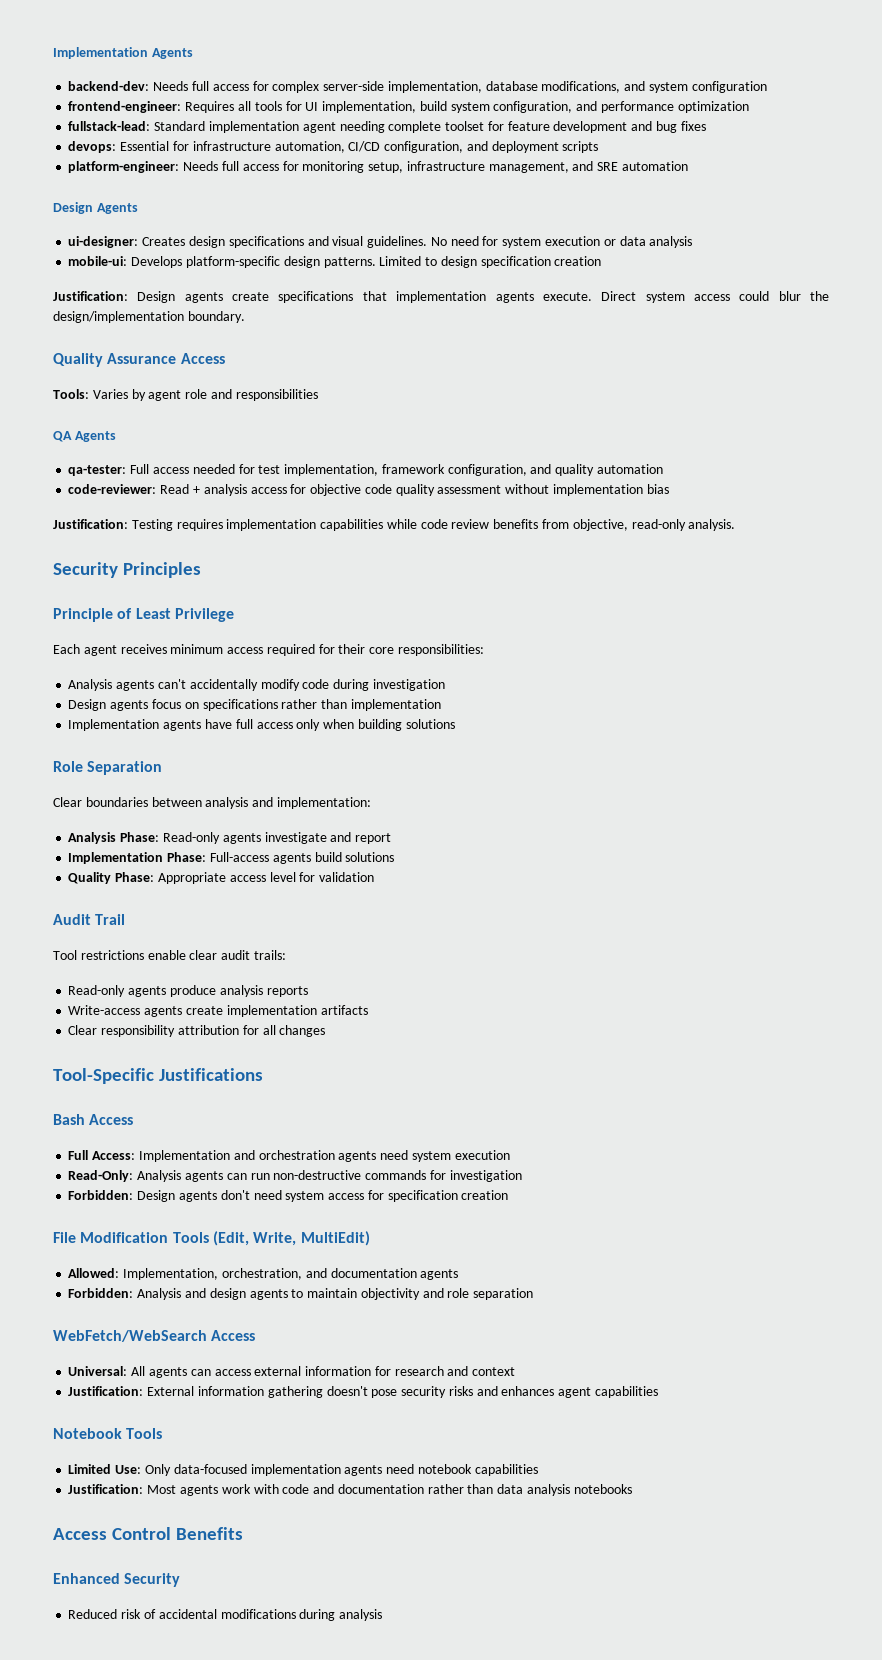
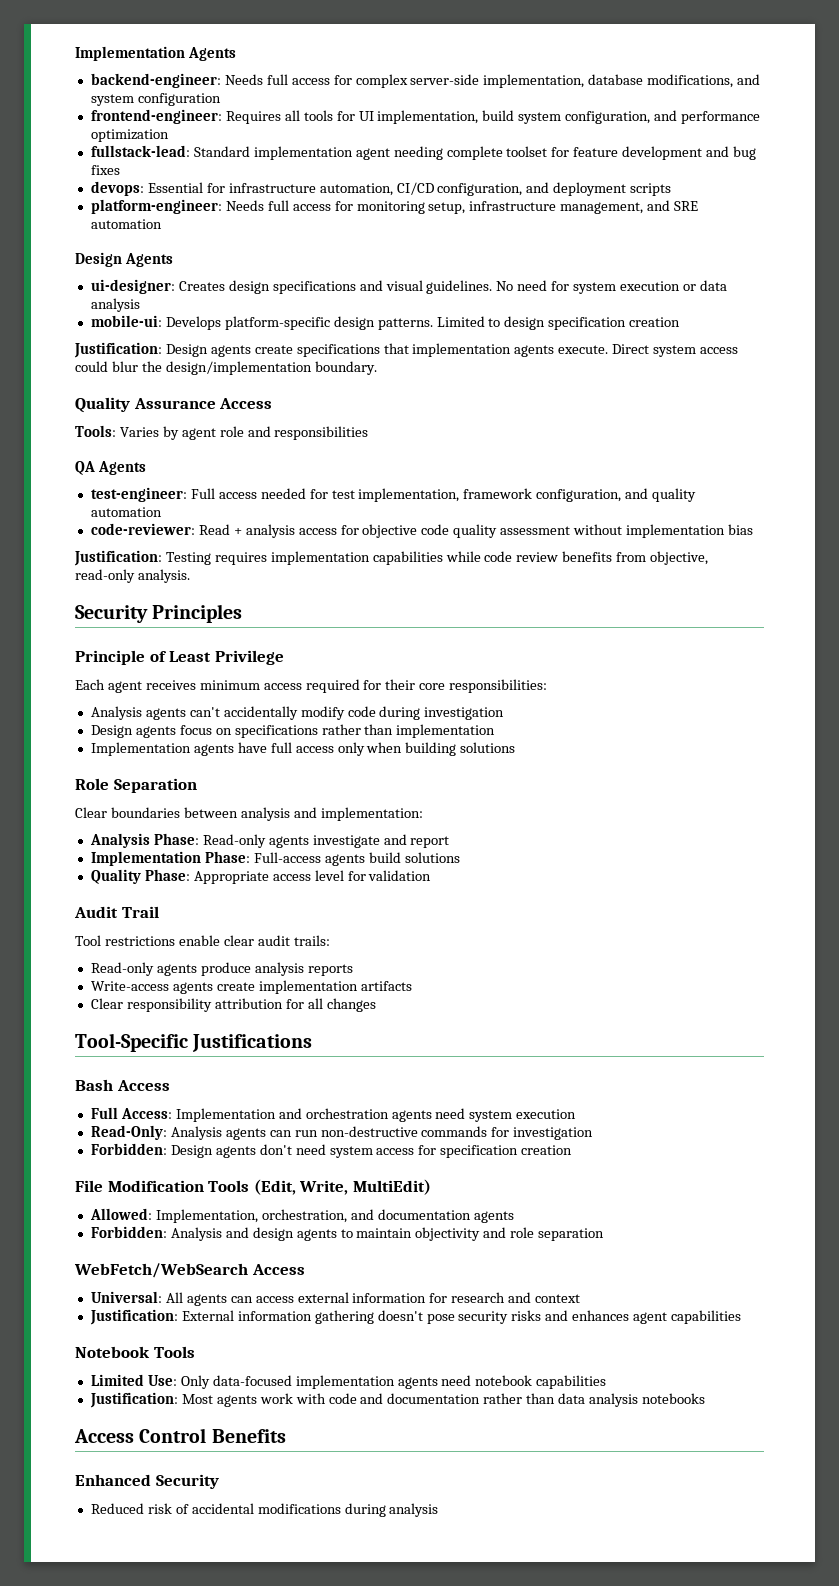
- backend-dev: Needs full access for complex server-side implementation, database modifications, and system configuration
+ backend-engineer: Needs full access for complex server-side implementation, database modifications, and system configuration
- qa-tester: Full access needed for test implementation, framework configuration, and quality automation
+ test-engineer: Full access needed for test implementation, framework configuration, and quality automation

